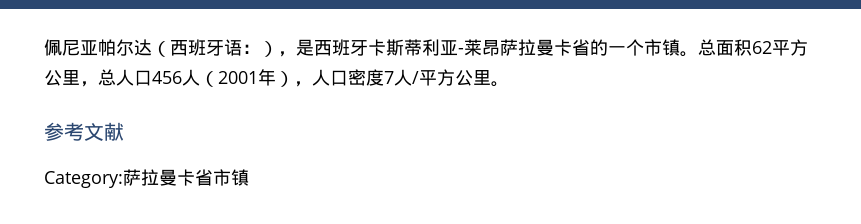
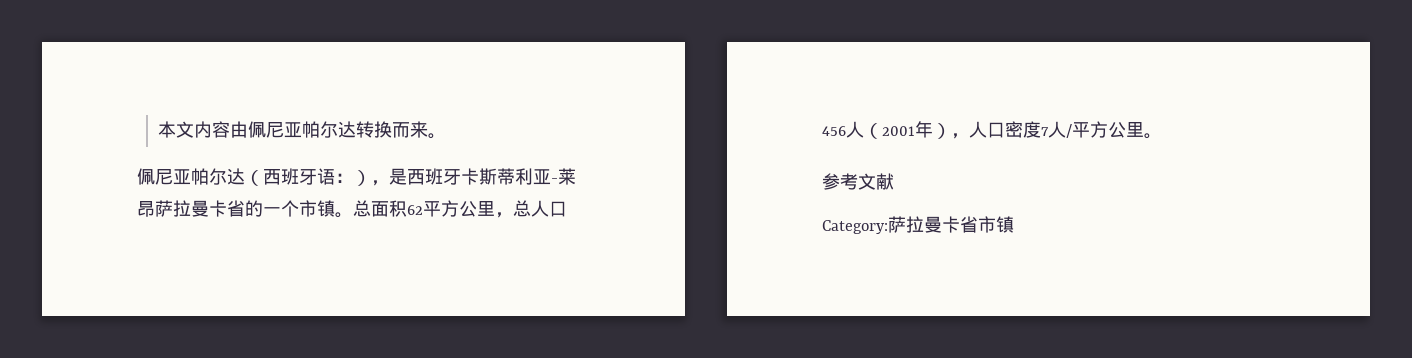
+ 本文内容由佩尼亚帕尔达转换而来。

